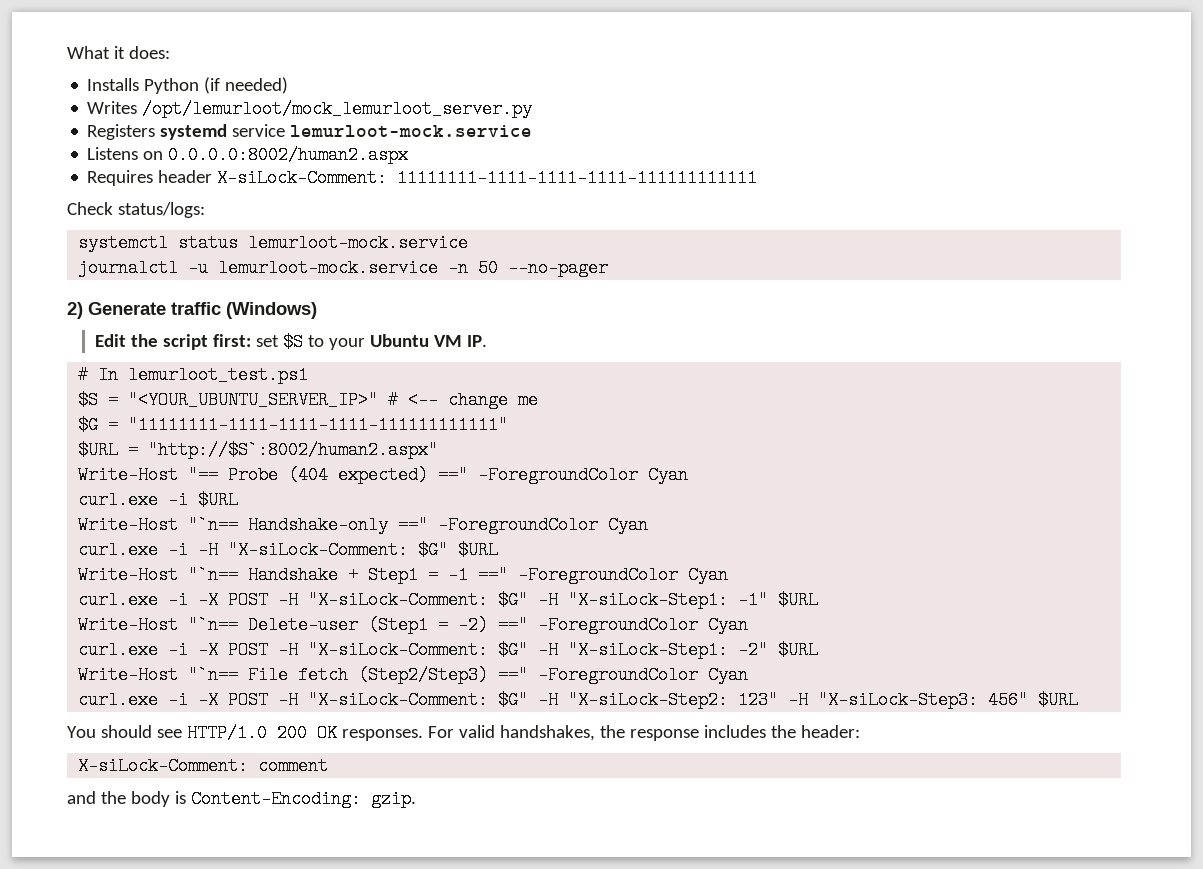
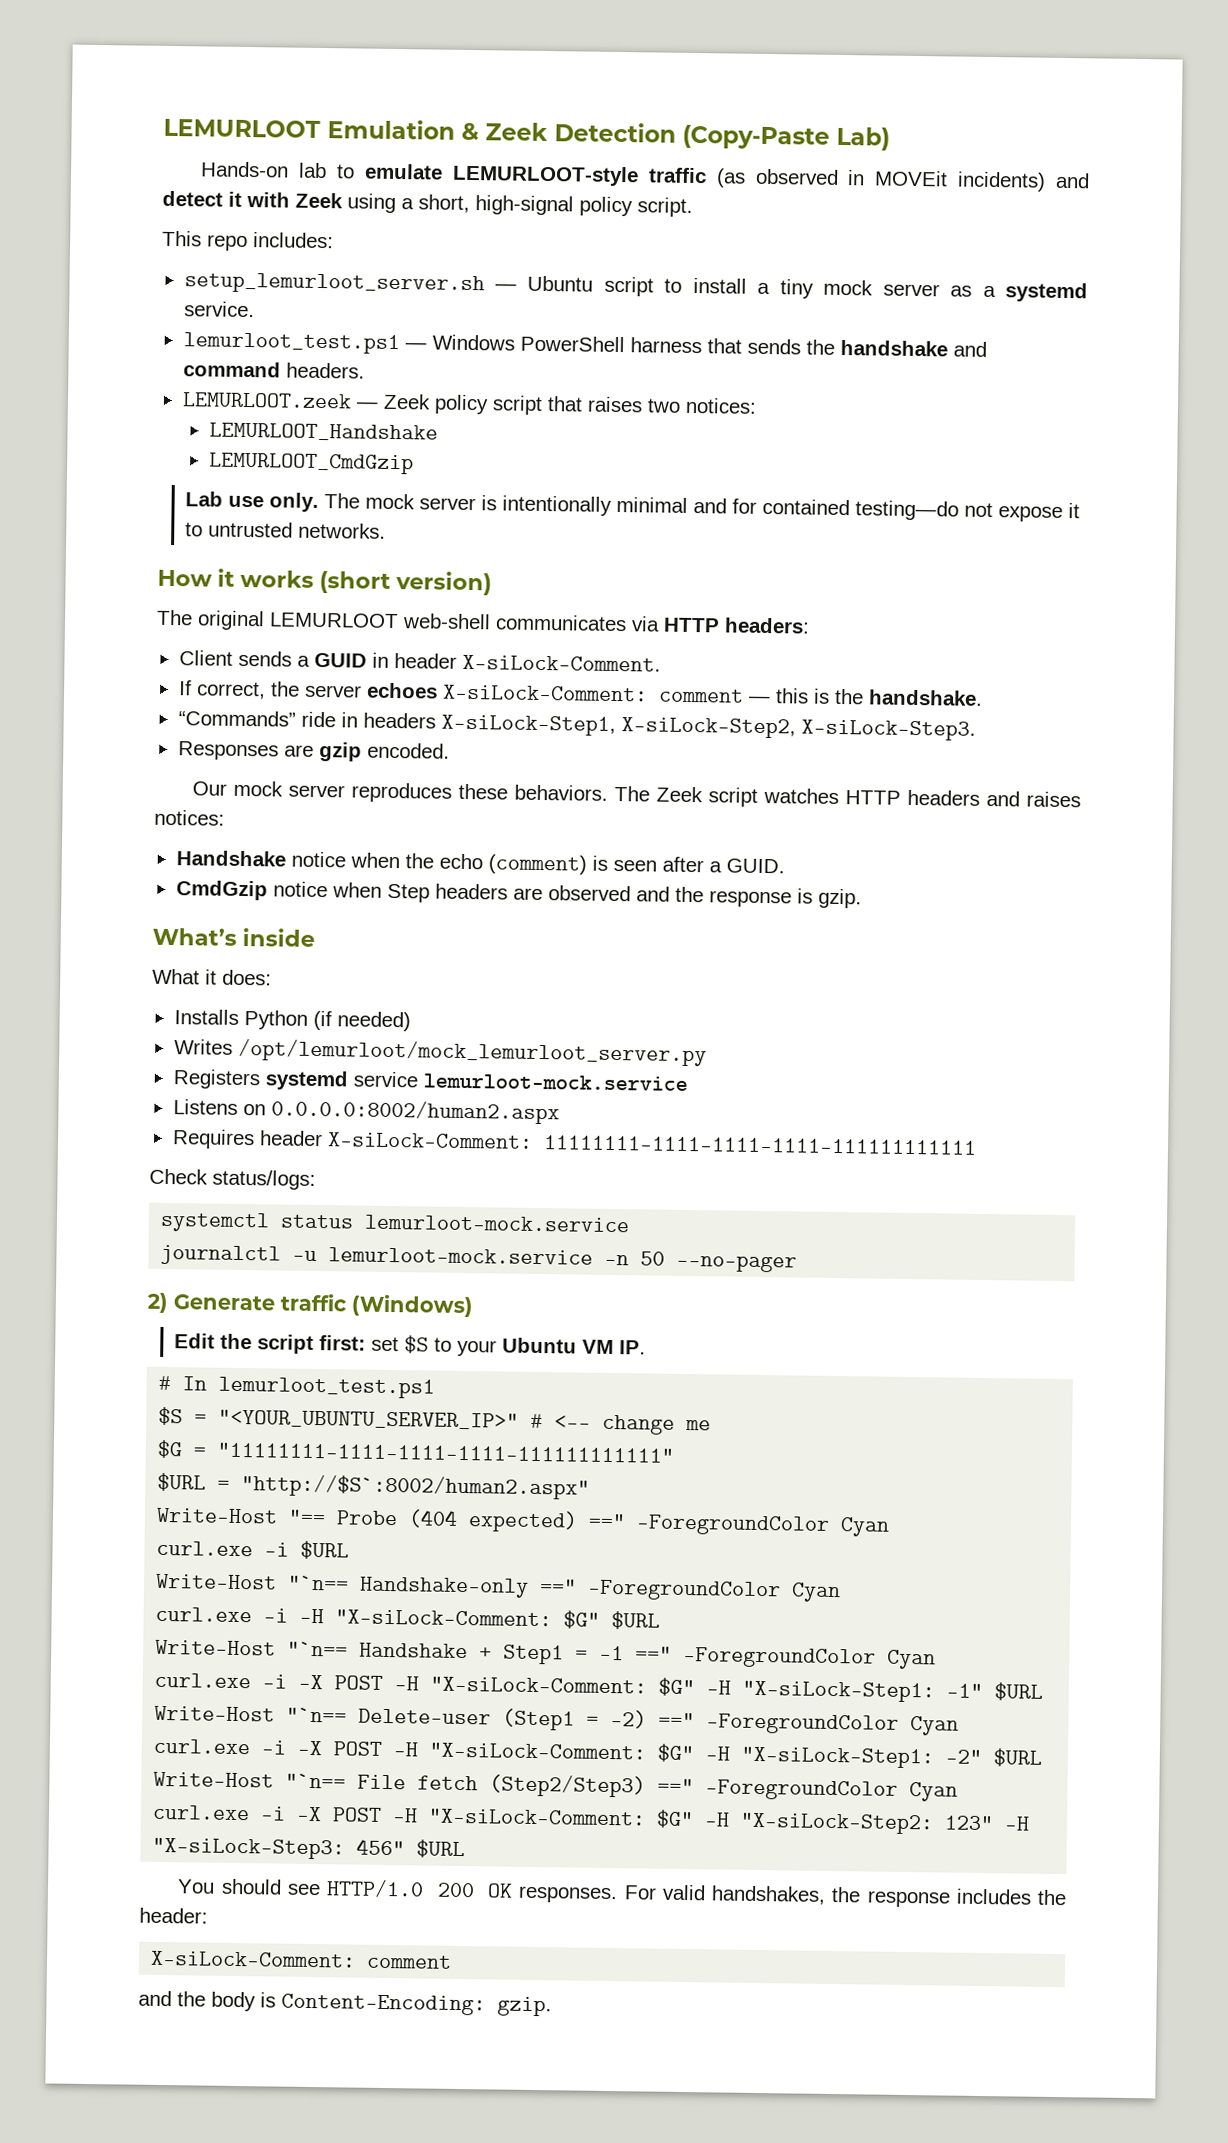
+ LEMURLOOT Emulation & Zeek Detection (Copy‑Paste Lab)
+ Hands‑on lab to emulate LEMURLOOT‑style traffic (as observed in MOVEit incidents) and detect it with Zeek using a short, high‑signal policy script.
+ This repo includes:
+ setup_lemurloot_server.sh — Ubuntu script to install a tiny mock server as a systemd service.
+ lemurloot_test.ps1 — Windows PowerShell harness that sends the handshake and command headers.
+ LEMURLOOT.zeek — Zeek policy script that raises two notices:
+ LEMURLOOT_Handshake
+ LEMURLOOT_CmdGzip
+ Lab use only. The mock server is intentionally minimal and for contained testing—do not expose it to untrusted networks.
+ How it works (short version)
+ The original LEMURLOOT web‑shell communicates via HTTP headers:
+ Client sends a GUID in header X-siLock-Comment.
+ If correct, the server echoes X-siLock-Comment: comment — this is the handshake.
+ “Commands” ride in headers X-siLock-Step1, X-siLock-Step2, X-siLock-Step3.
+ Responses are gzip encoded.
+ Our mock server reproduces these behaviors. The Zeek script watches HTTP headers and raises notices:
+ Handshake notice when the echo (comment) is seen after a GUID.
+ CmdGzip notice when Step headers are observed and the response is gzip.
+ What’s inside

